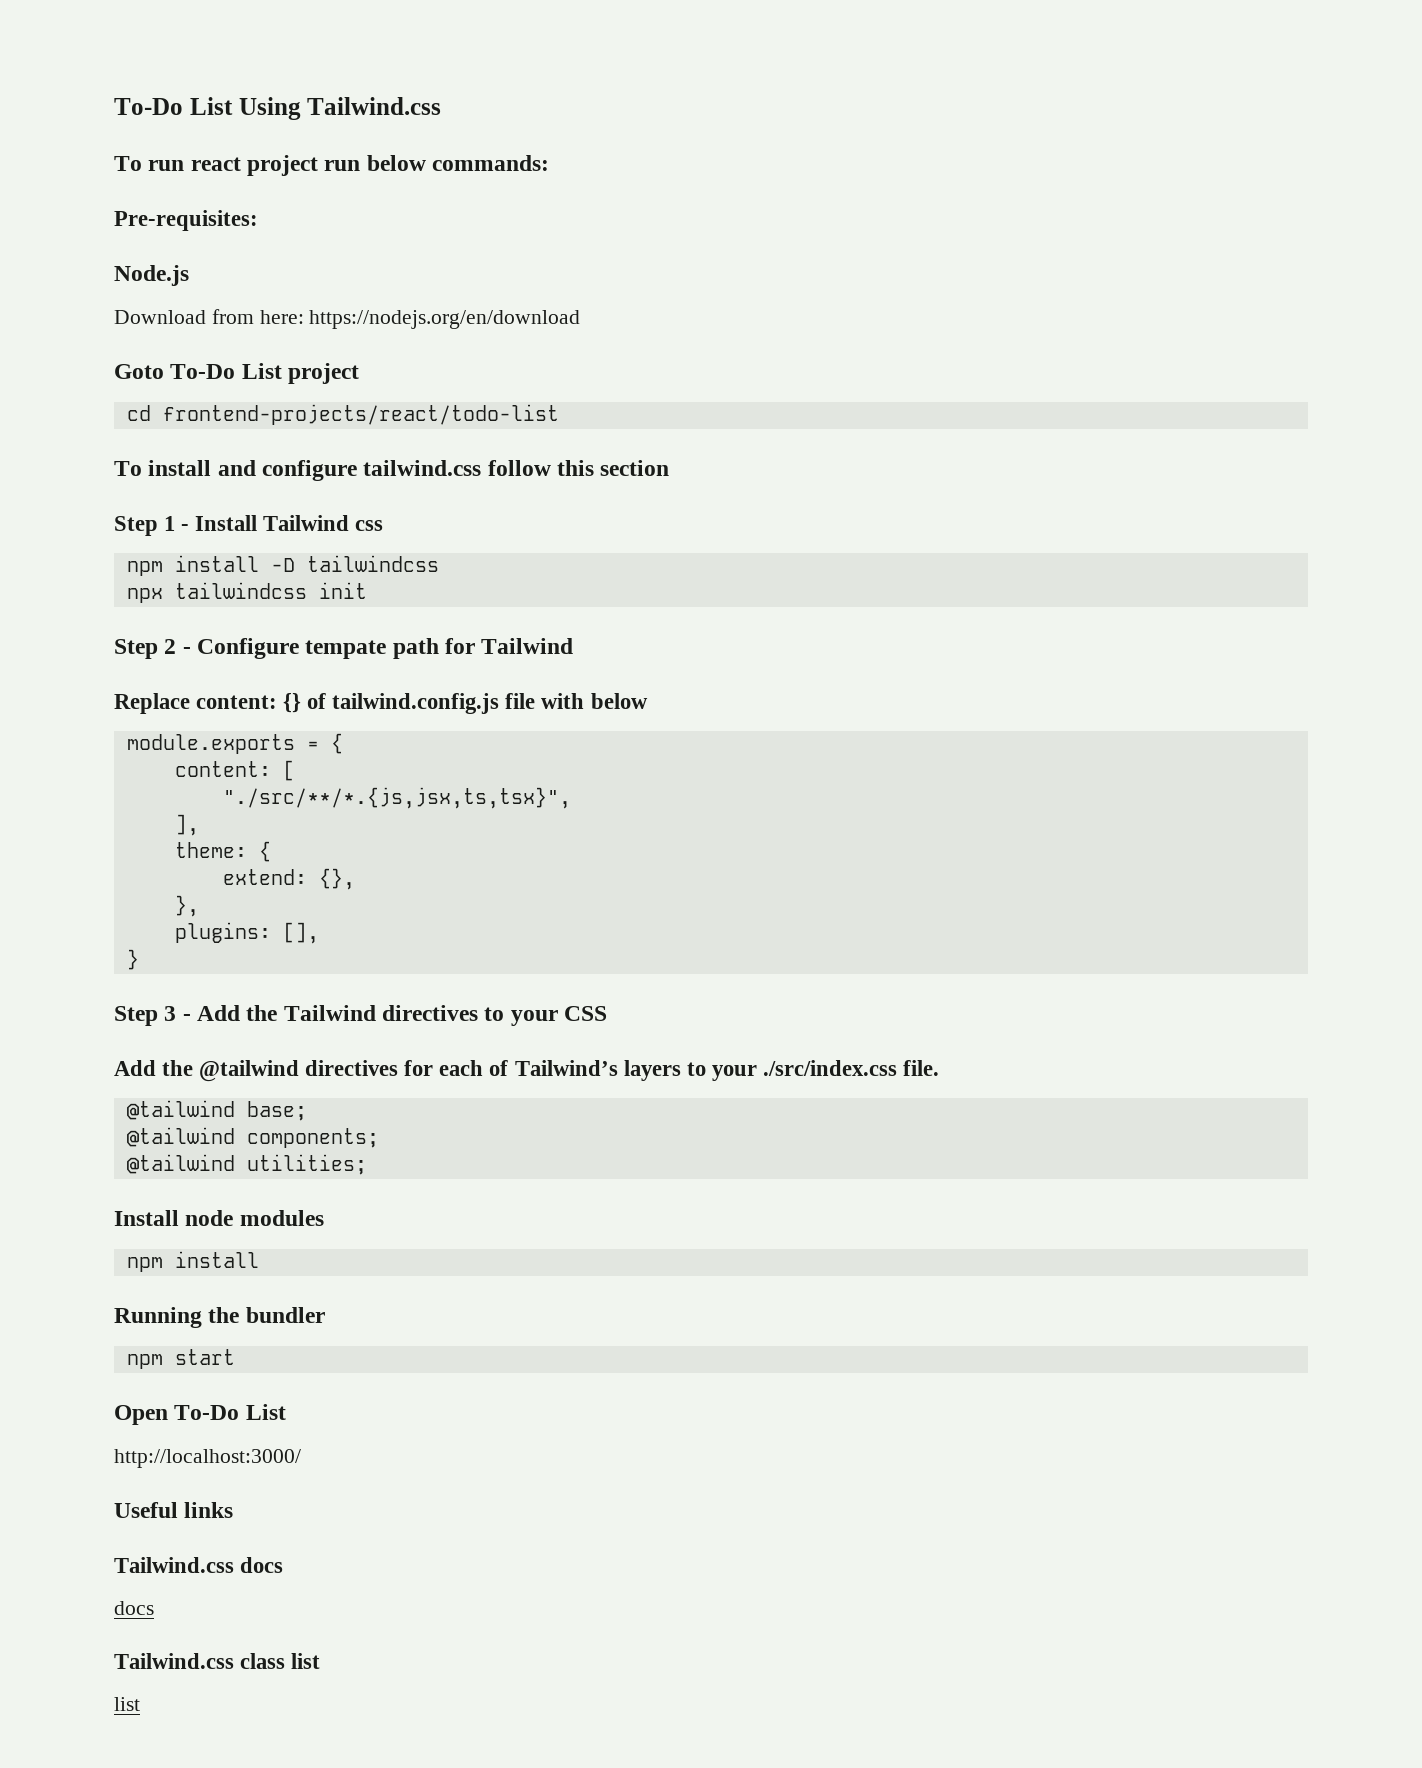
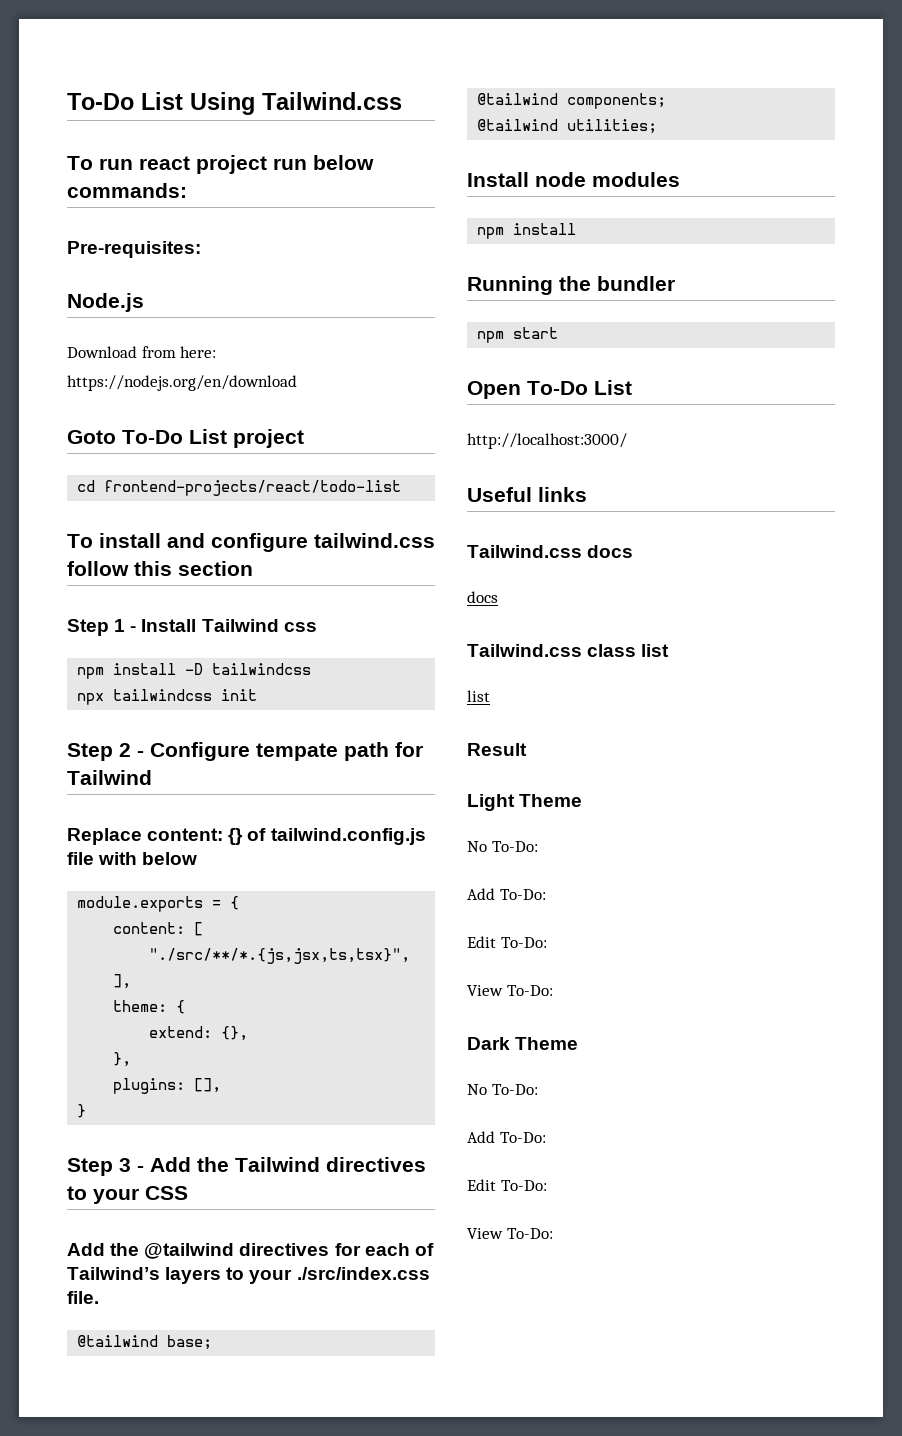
+ Result
+ Light Theme
+ No To-Do:
+ Add To-Do:
+ Edit To-Do:
+ View To-Do:
+ Dark Theme
+ No To-Do:
+ Add To-Do:
+ Edit To-Do:
+ View To-Do:

